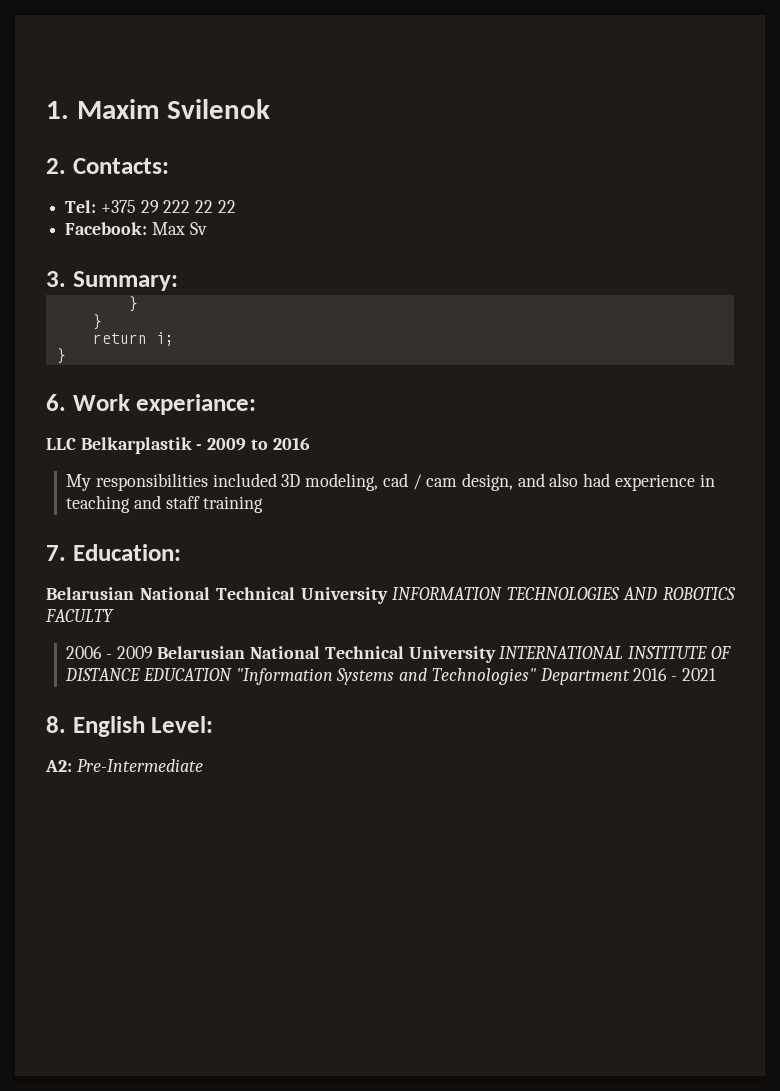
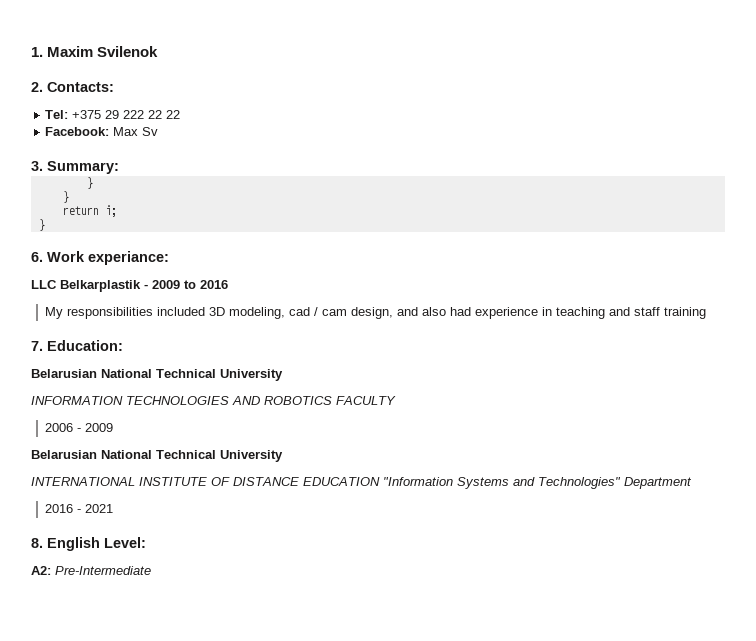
  7. Education:
- Belarusian National Technical University INFORMATION TECHNOLOGIES AND ROBOTICS FACULTY
+ Belarusian National Technical University
+ INFORMATION TECHNOLOGIES AND ROBOTICS FACULTY
- 2006 - 2009 Belarusian National Technical University INTERNATIONAL INSTITUTE OF DISTANCE EDUCATION "Information Systems and Technologies" Department 2016 - 2021
+ 2006 - 2009
+ Belarusian National Technical University
+ INTERNATIONAL INSTITUTE OF DISTANCE EDUCATION "Information Systems and Technologies" Department
+ 2016 - 2021

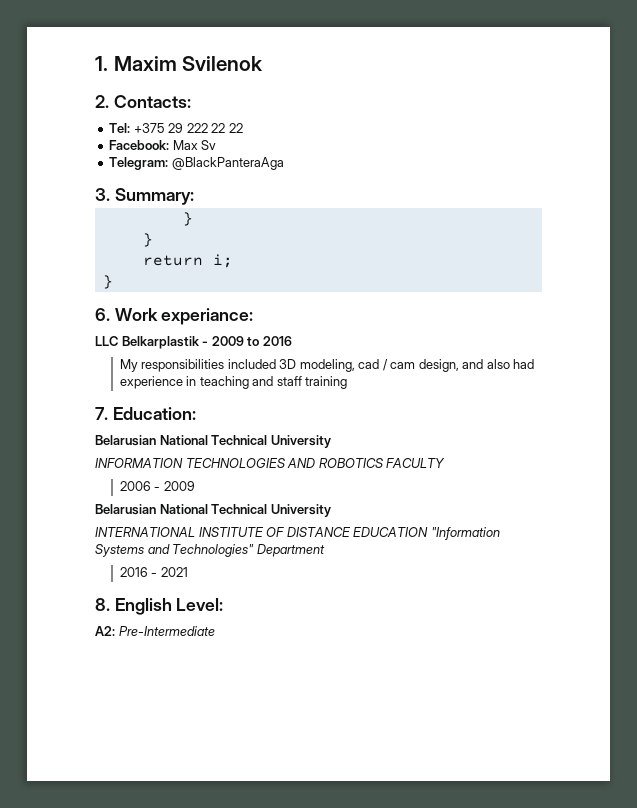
+ Telegram: @BlackPanteraAga

